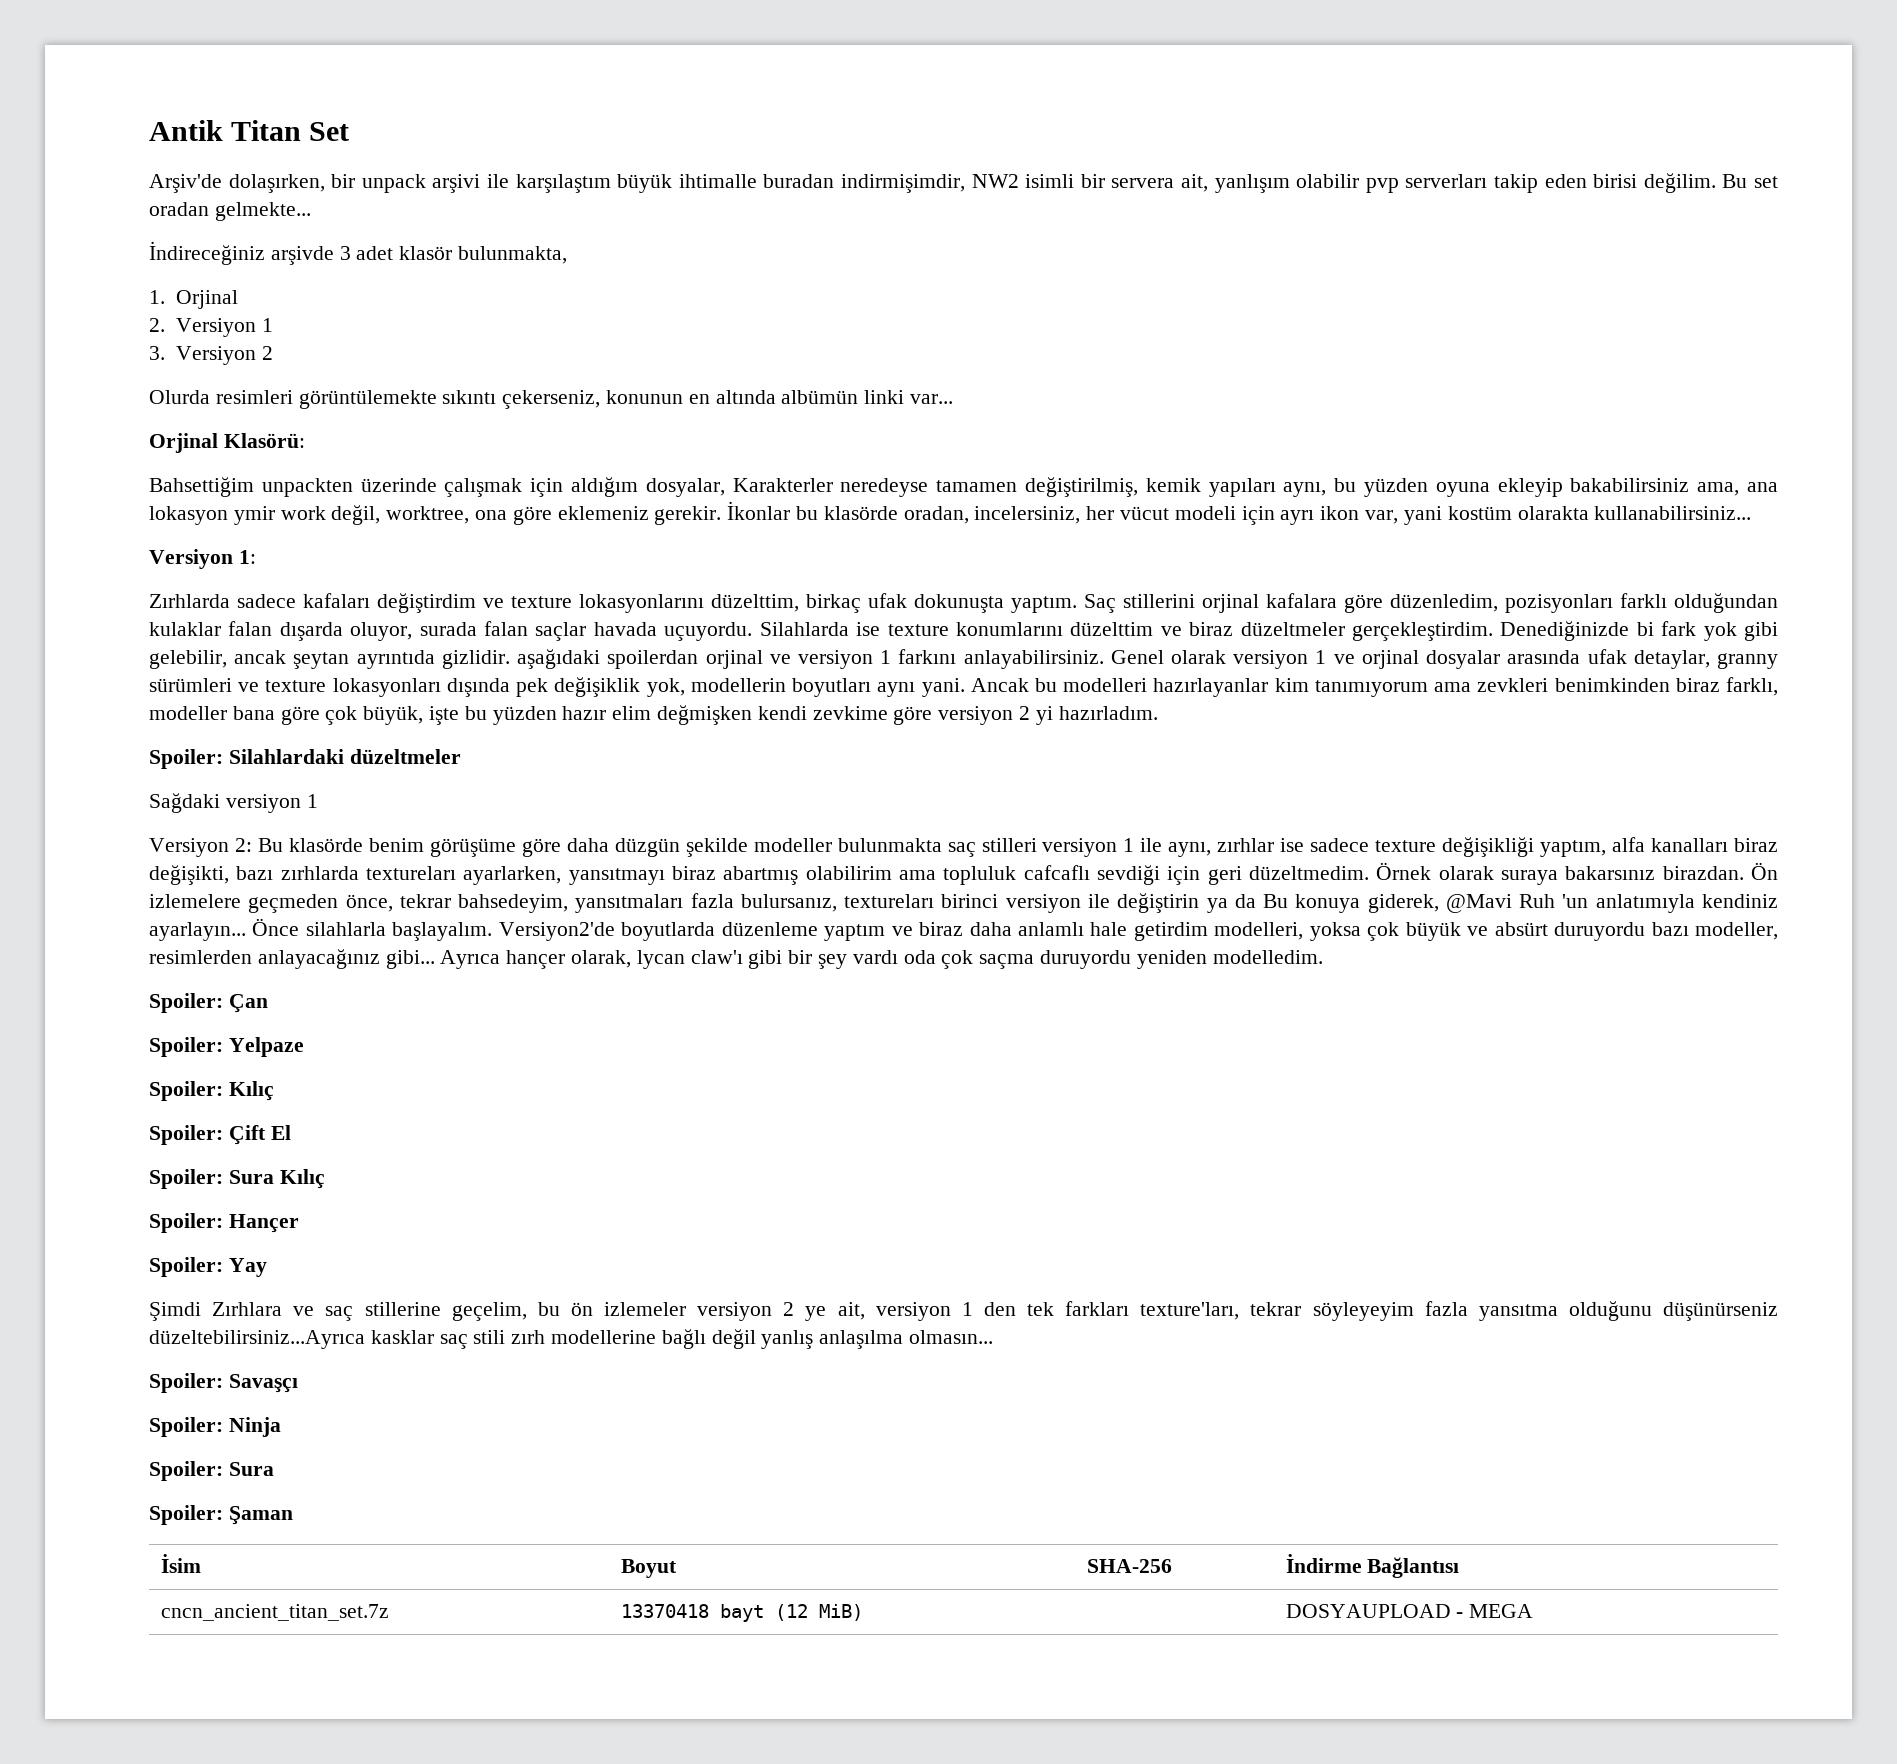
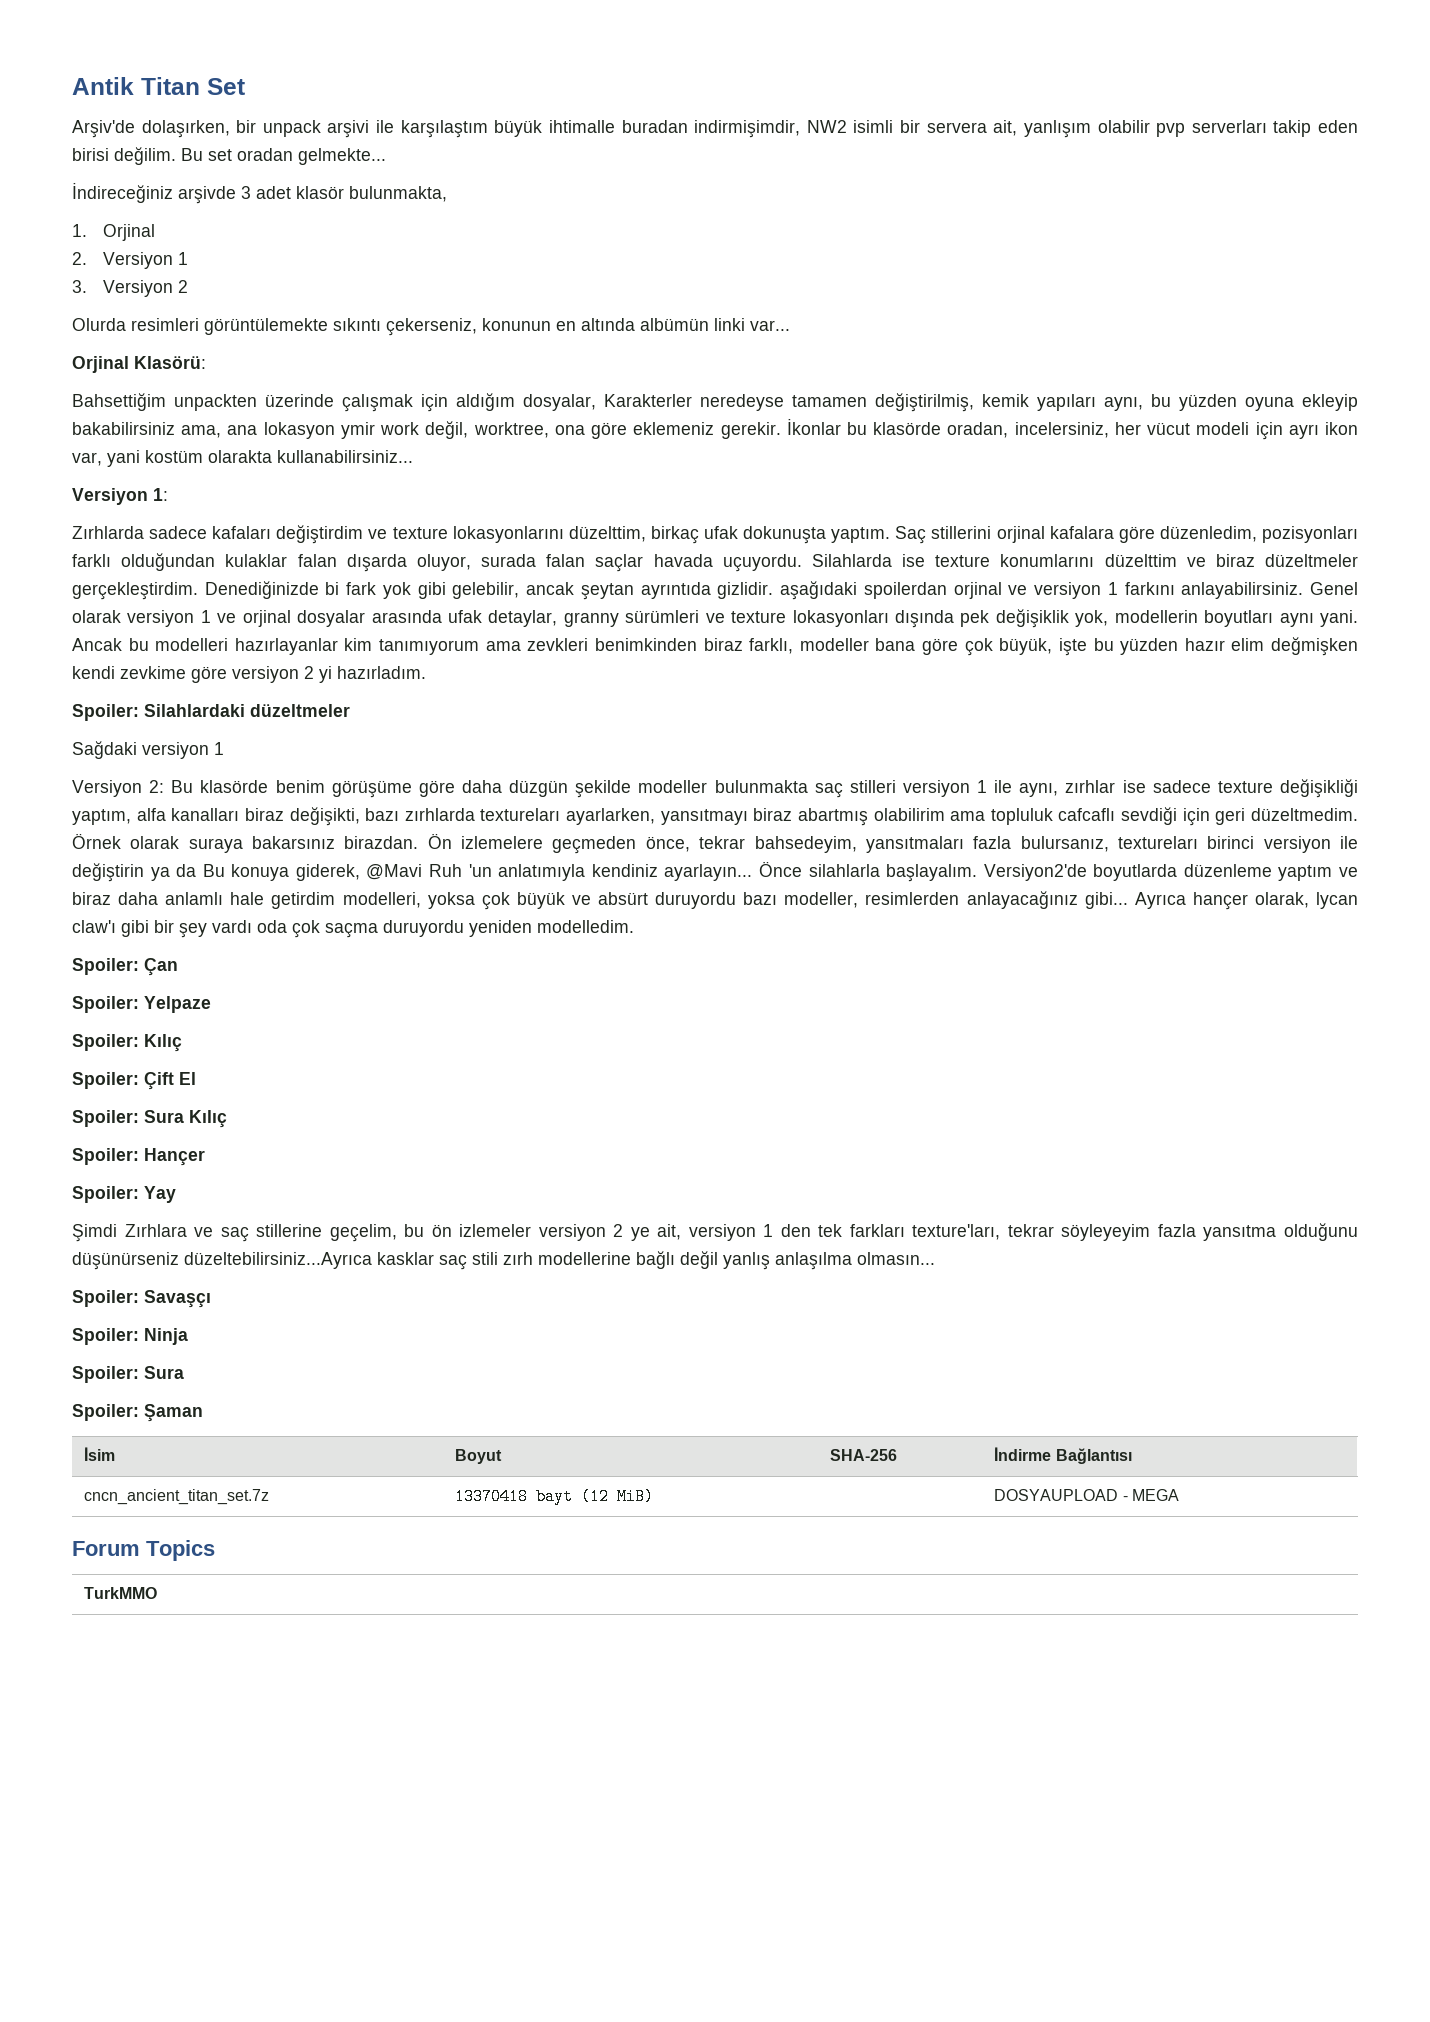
+ Forum Topics
+ TurkMMO

